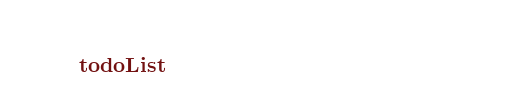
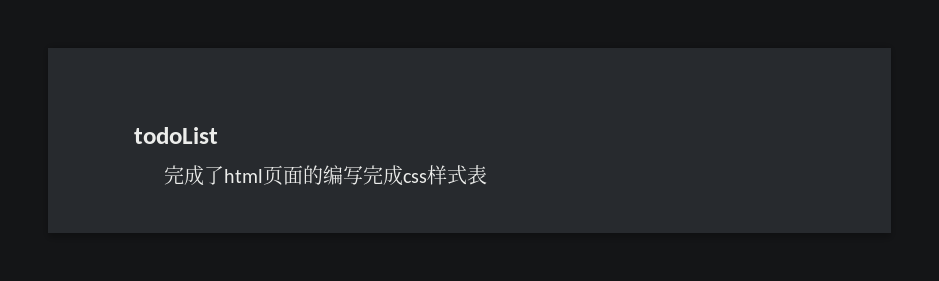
+ 完成了html页面的编写完成css样式表

